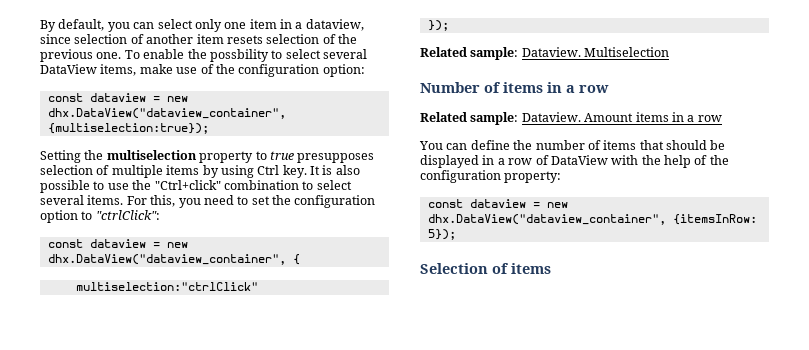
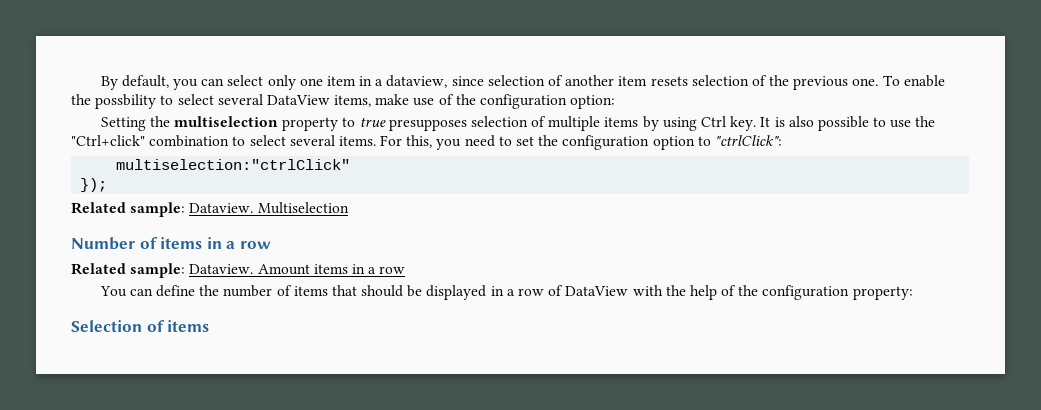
- const dataview = new dhx.DataView("dataview_container", {multiselection:true});
- const dataview = new dhx.DataView("dataview_container", {
- const dataview = new dhx.DataView("dataview_container", {itemsInRow: 5});

